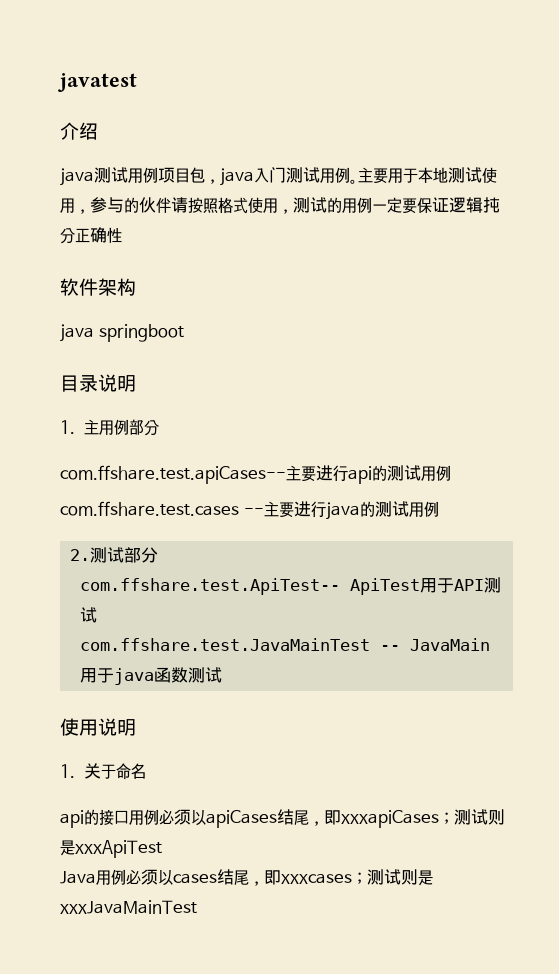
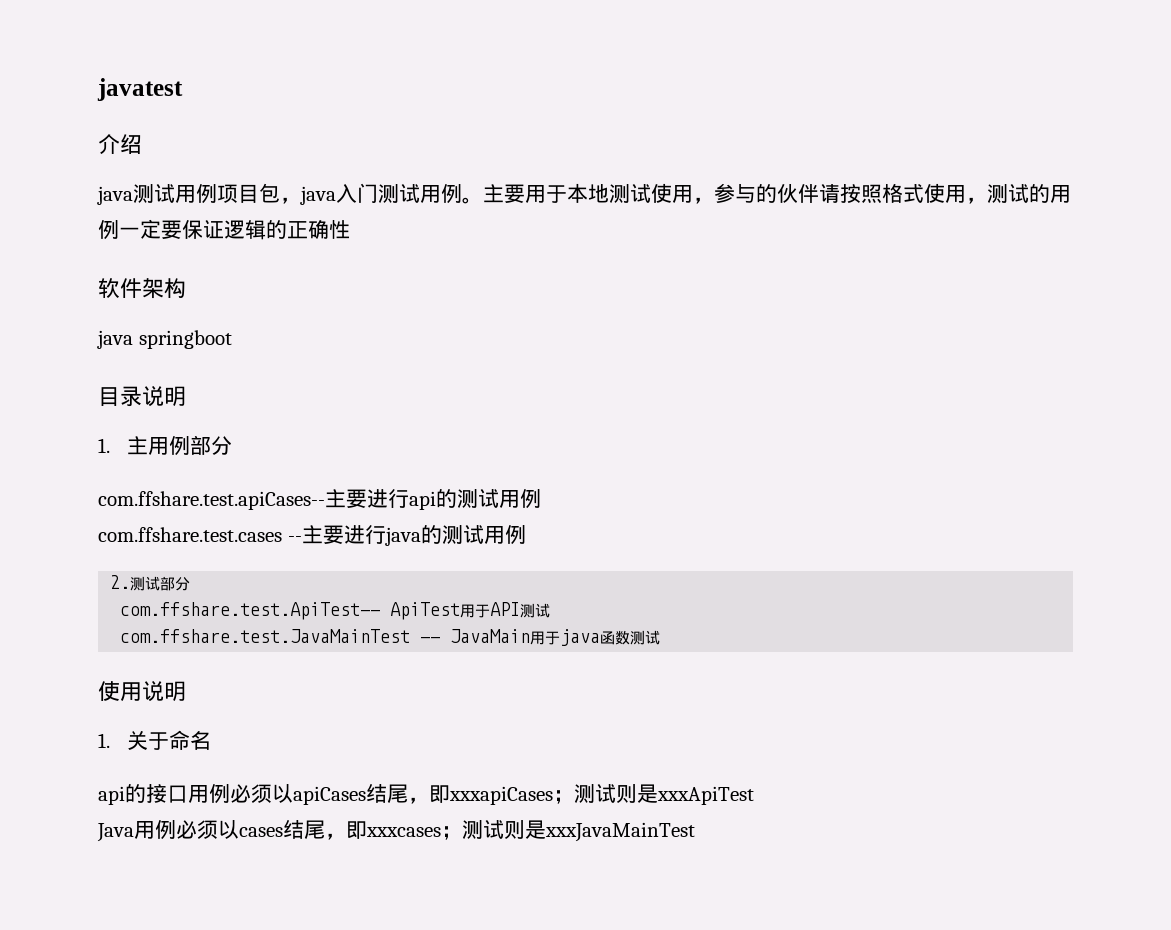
- 主要用于本地测试使用，参与的伙伴请按照格式使用，测试的用例一定要保证逻辑扽分正确性
+ 主要用于本地测试使用，参与的伙伴请按照格式使用，测试的用例一定要保证逻辑的正确性

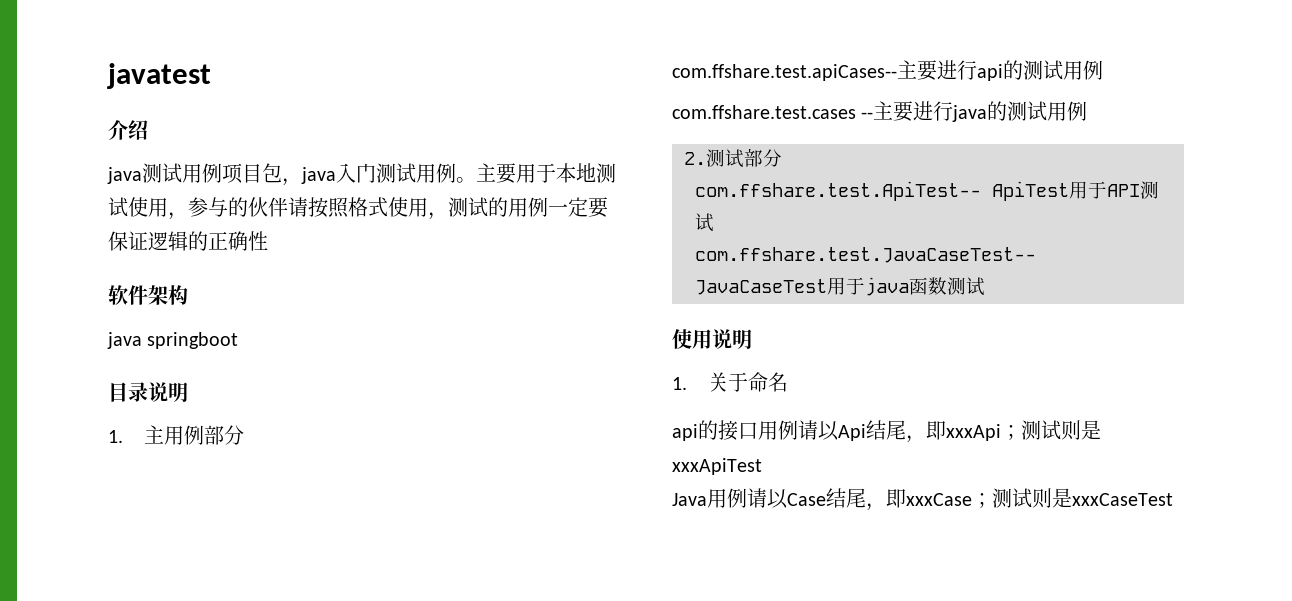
- com.ffshare.test.JavaMainTest -- JavaMain用于java函数测试
+ com.ffshare.test.JavaCaseTest-- JavaCaseTest用于java函数测试
- api的接口用例必须以apiCases结尾，即xxxapiCases；测试则是xxxApiTest
+ api的接口用例请以Api结尾，即xxxApi；测试则是xxxApiTest
- Java用例必须以cases结尾，即xxxcases；测试则是xxxJavaMainTest
+ Java用例请以Case结尾，即xxxCase；测试则是xxxCaseTest

